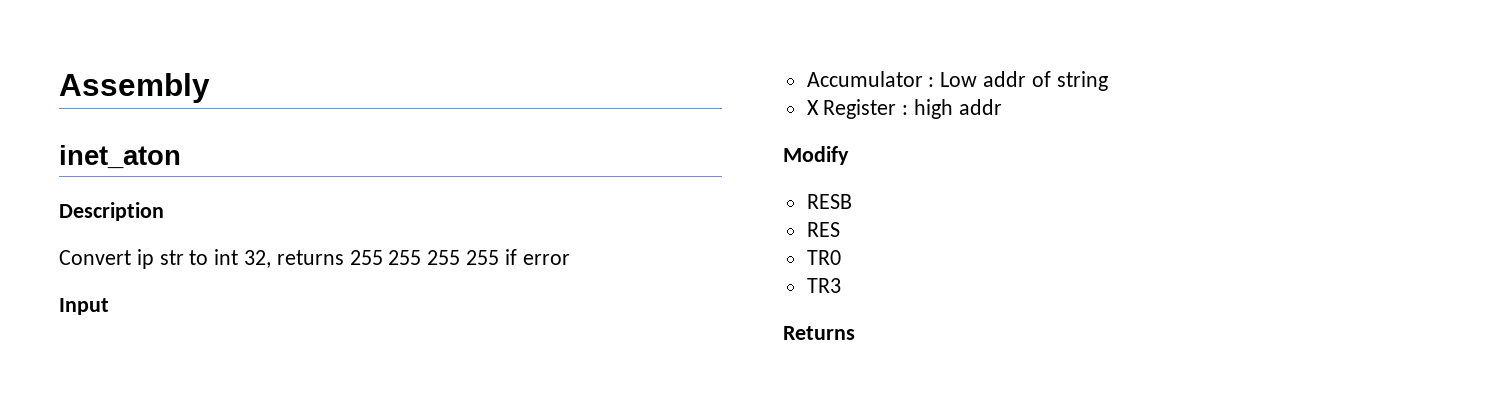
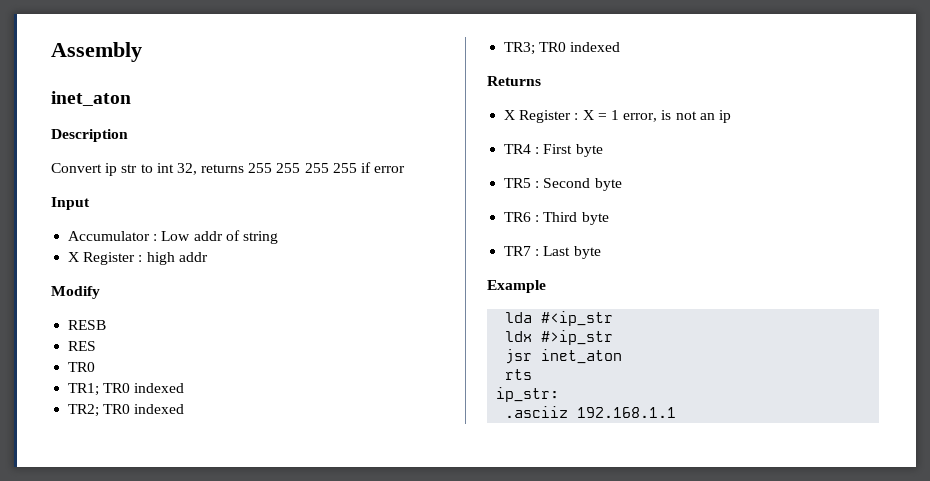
- TR3
+ TR1; TR0 indexed
+ TR2; TR0 indexed
+ TR3; TR0 indexed
  Returns
+ X Register : X = 1 error, is not an ip
+ TR4 : First byte
+ TR5 : Second byte
+ TR6 : Third byte
+ TR7 : Last byte
+ Example
+ lda #<ip_str
+ ldx #>ip_str
+ jsr inet_aton
+ rts
+ ip_str:
+ .asciiz 192.168.1.1

